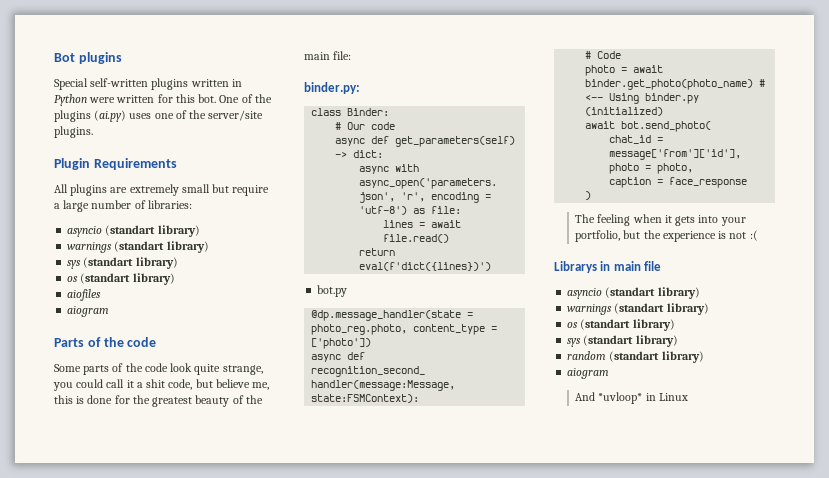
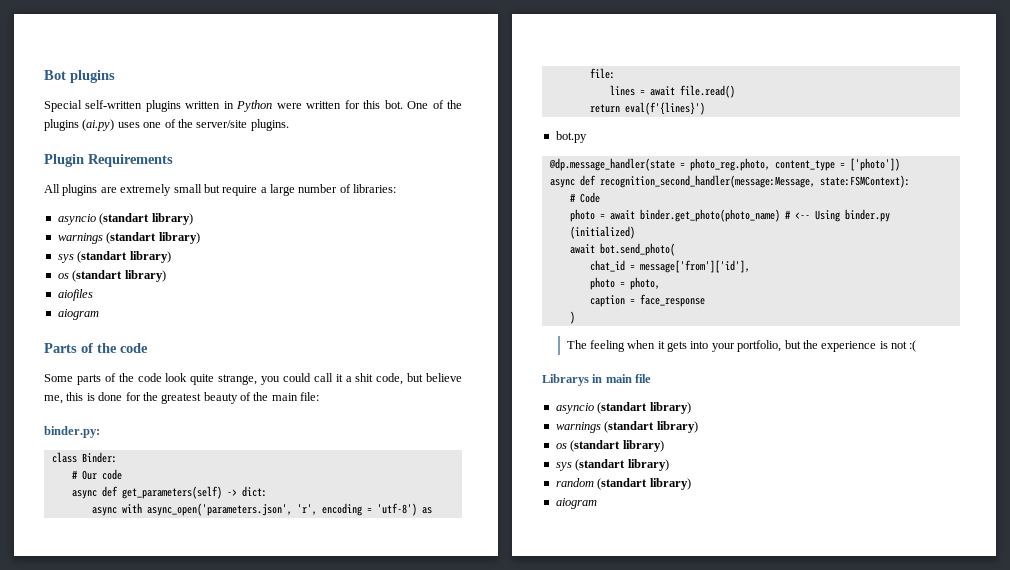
- return eval(f'dict({lines})')
+ return eval(f'{lines}')
- And *uvloop* in Linux

